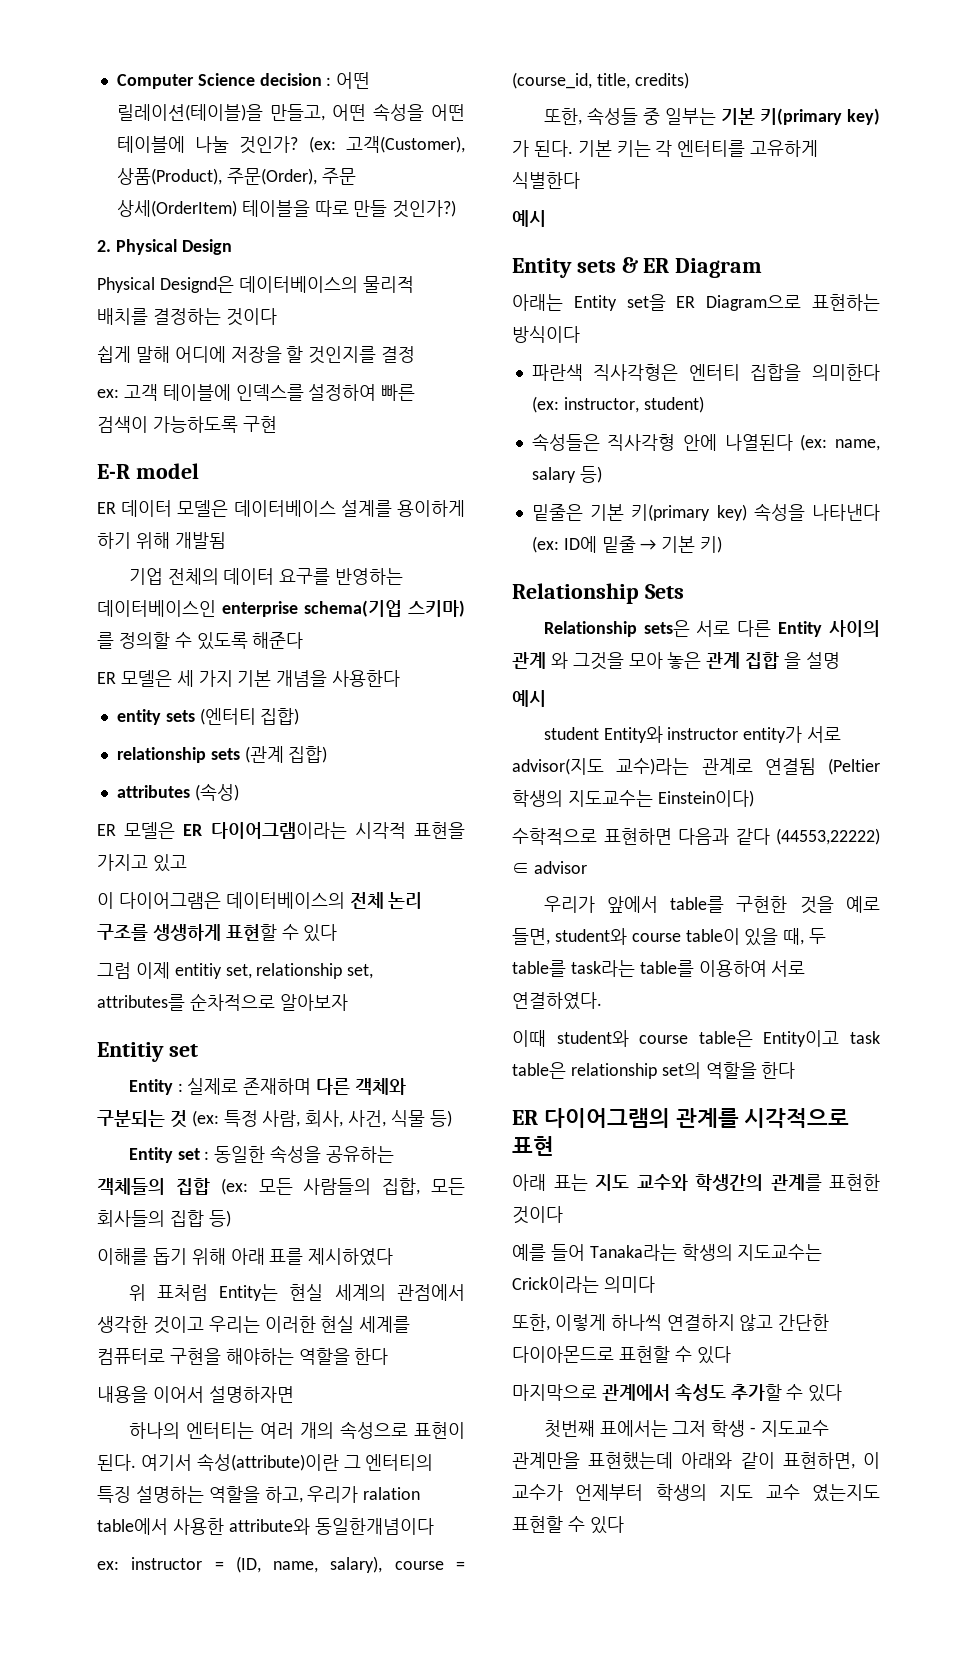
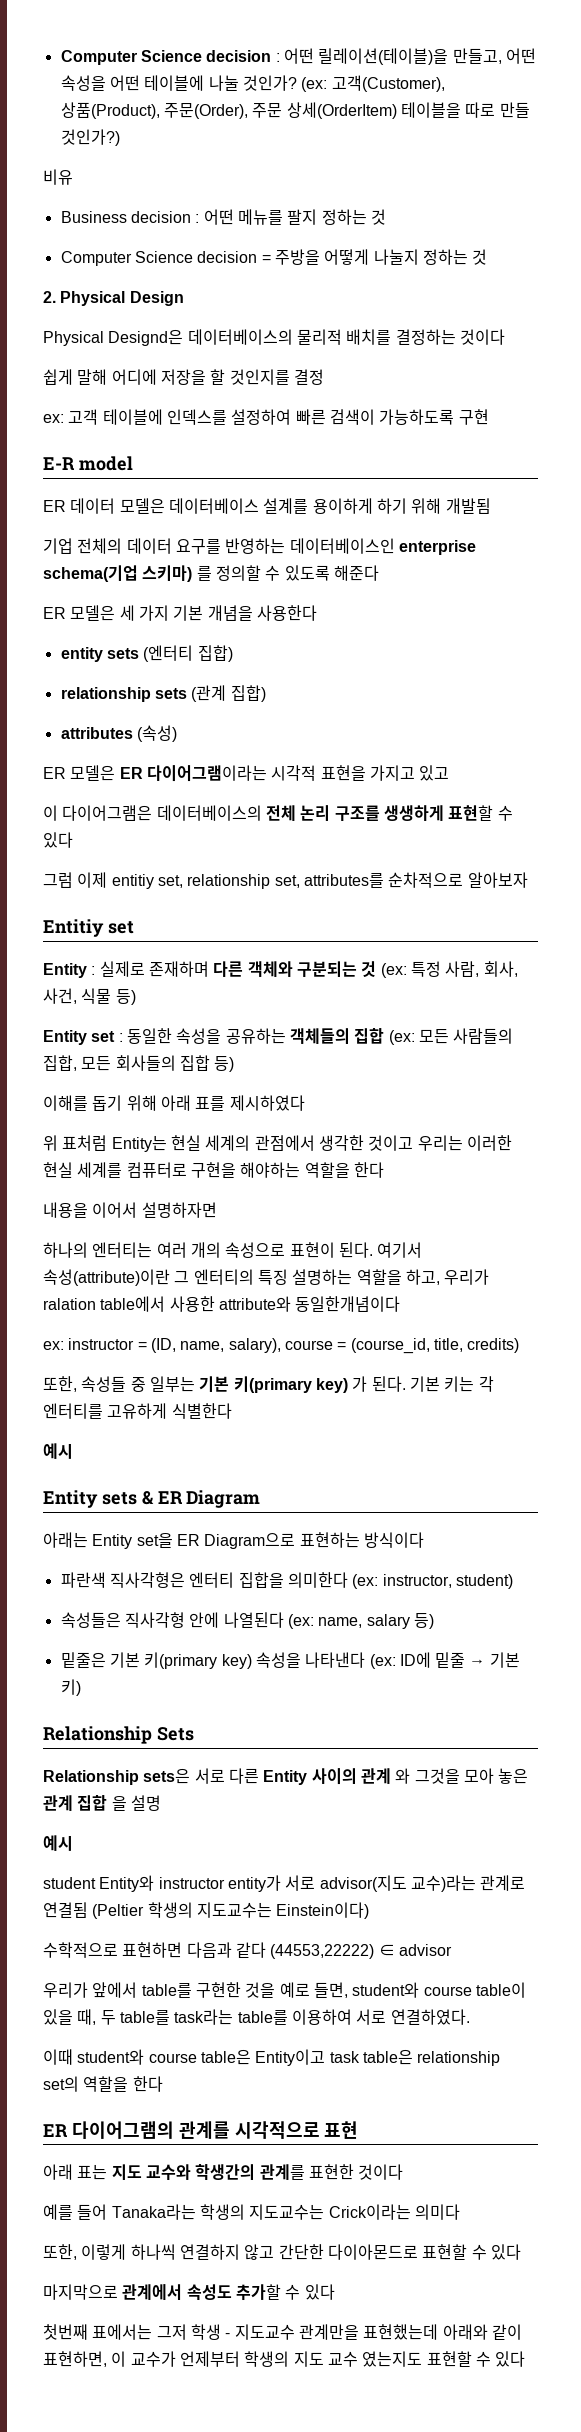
+ 비유
+ Business decision : 어떤 메뉴를 팔지 정하는 것
+ Computer Science decision = 주방을 어떻게 나눌지 정하는 것

